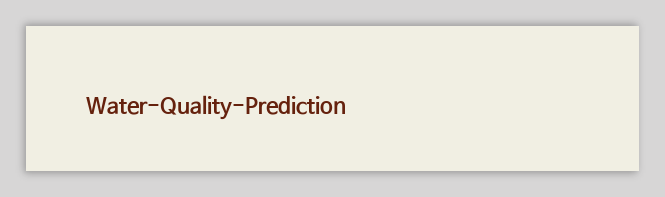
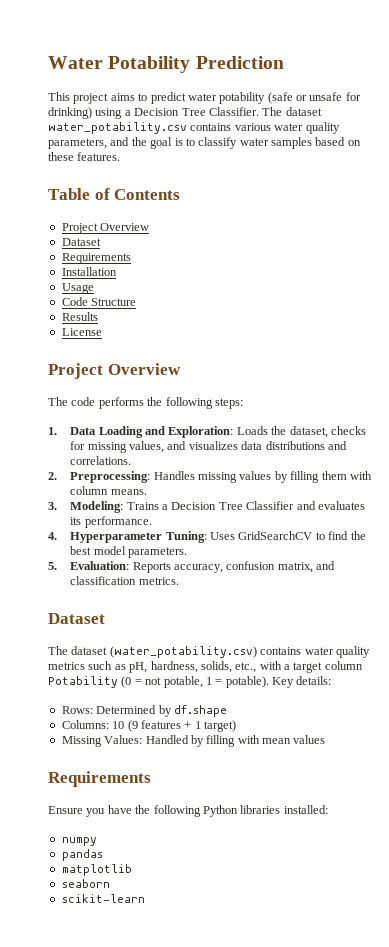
- Water-Quality-Prediction
+ Water Potability Prediction
+ This project aims to predict water potability (safe or unsafe for drinking) using a Decision Tree Classifier. The dataset water_potability.csv contains various water quality parameters, and the goal is to classify water samples based on these features.
+ Table of Contents
+ Project Overview
+ Dataset
+ Requirements
+ Installation
+ Usage
+ Code Structure
+ Results
+ License
+ Project Overview
+ The code performs the following steps:
+ 1. Data Loading and Exploration: Loads the dataset, checks for missing values, and visualizes data distributions and correlations.
+ 2. Preprocessing: Handles missing values by filling them with column means.
+ 3. Modeling: Trains a Decision Tree Classifier and evaluates its performance.
+ 4. Hyperparameter Tuning: Uses GridSearchCV to find the best model parameters.
+ 5. Evaluation: Reports accuracy, confusion matrix, and classification metrics.
+ Dataset
+ The dataset (water_potability.csv) contains water quality metrics such as pH, hardness, solids, etc., with a target column Potability (0 = not potable, 1 = potable). Key details:
+ Rows: Determined by df.shape
+ Columns: 10 (9 features + 1 target)
+ Missing Values: Handled by filling with mean values
+ Requirements
+ Ensure you have the following Python libraries installed:
+ numpy
+ pandas
+ matplotlib
+ seaborn
+ scikit-learn

